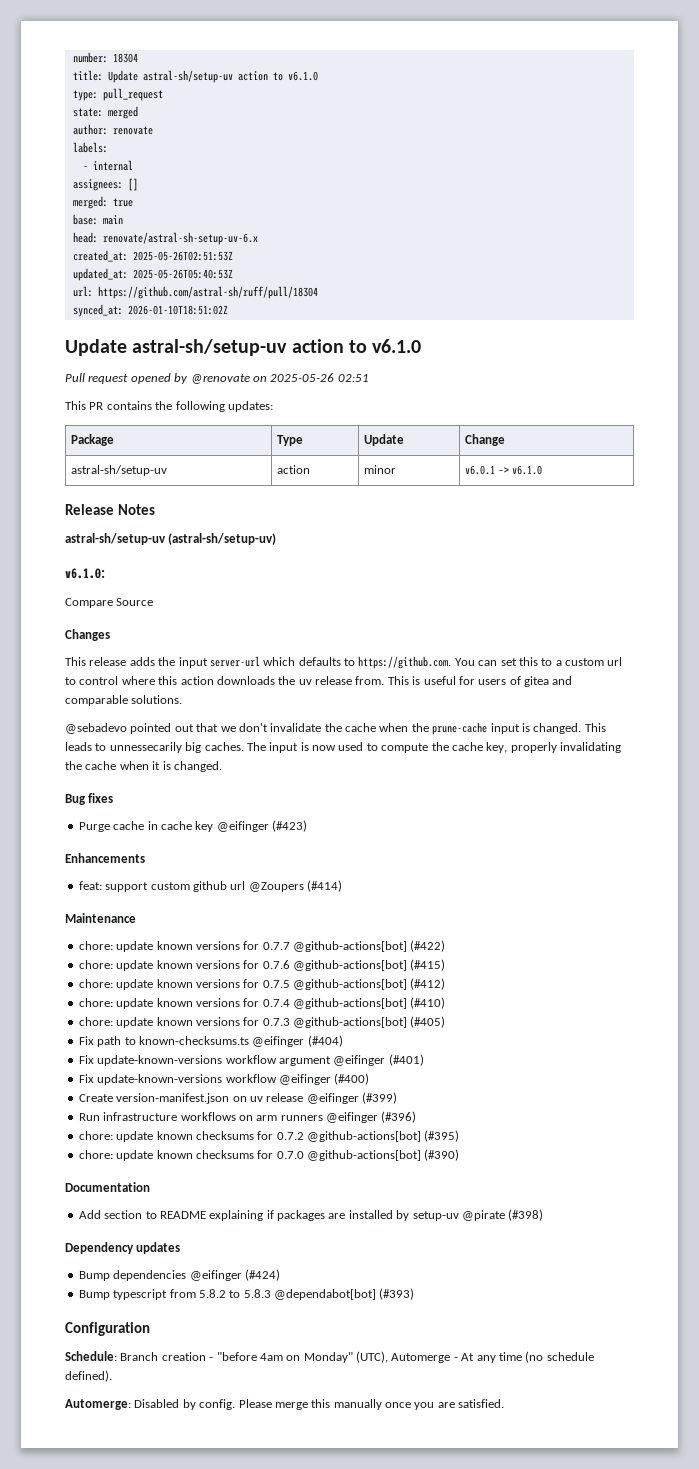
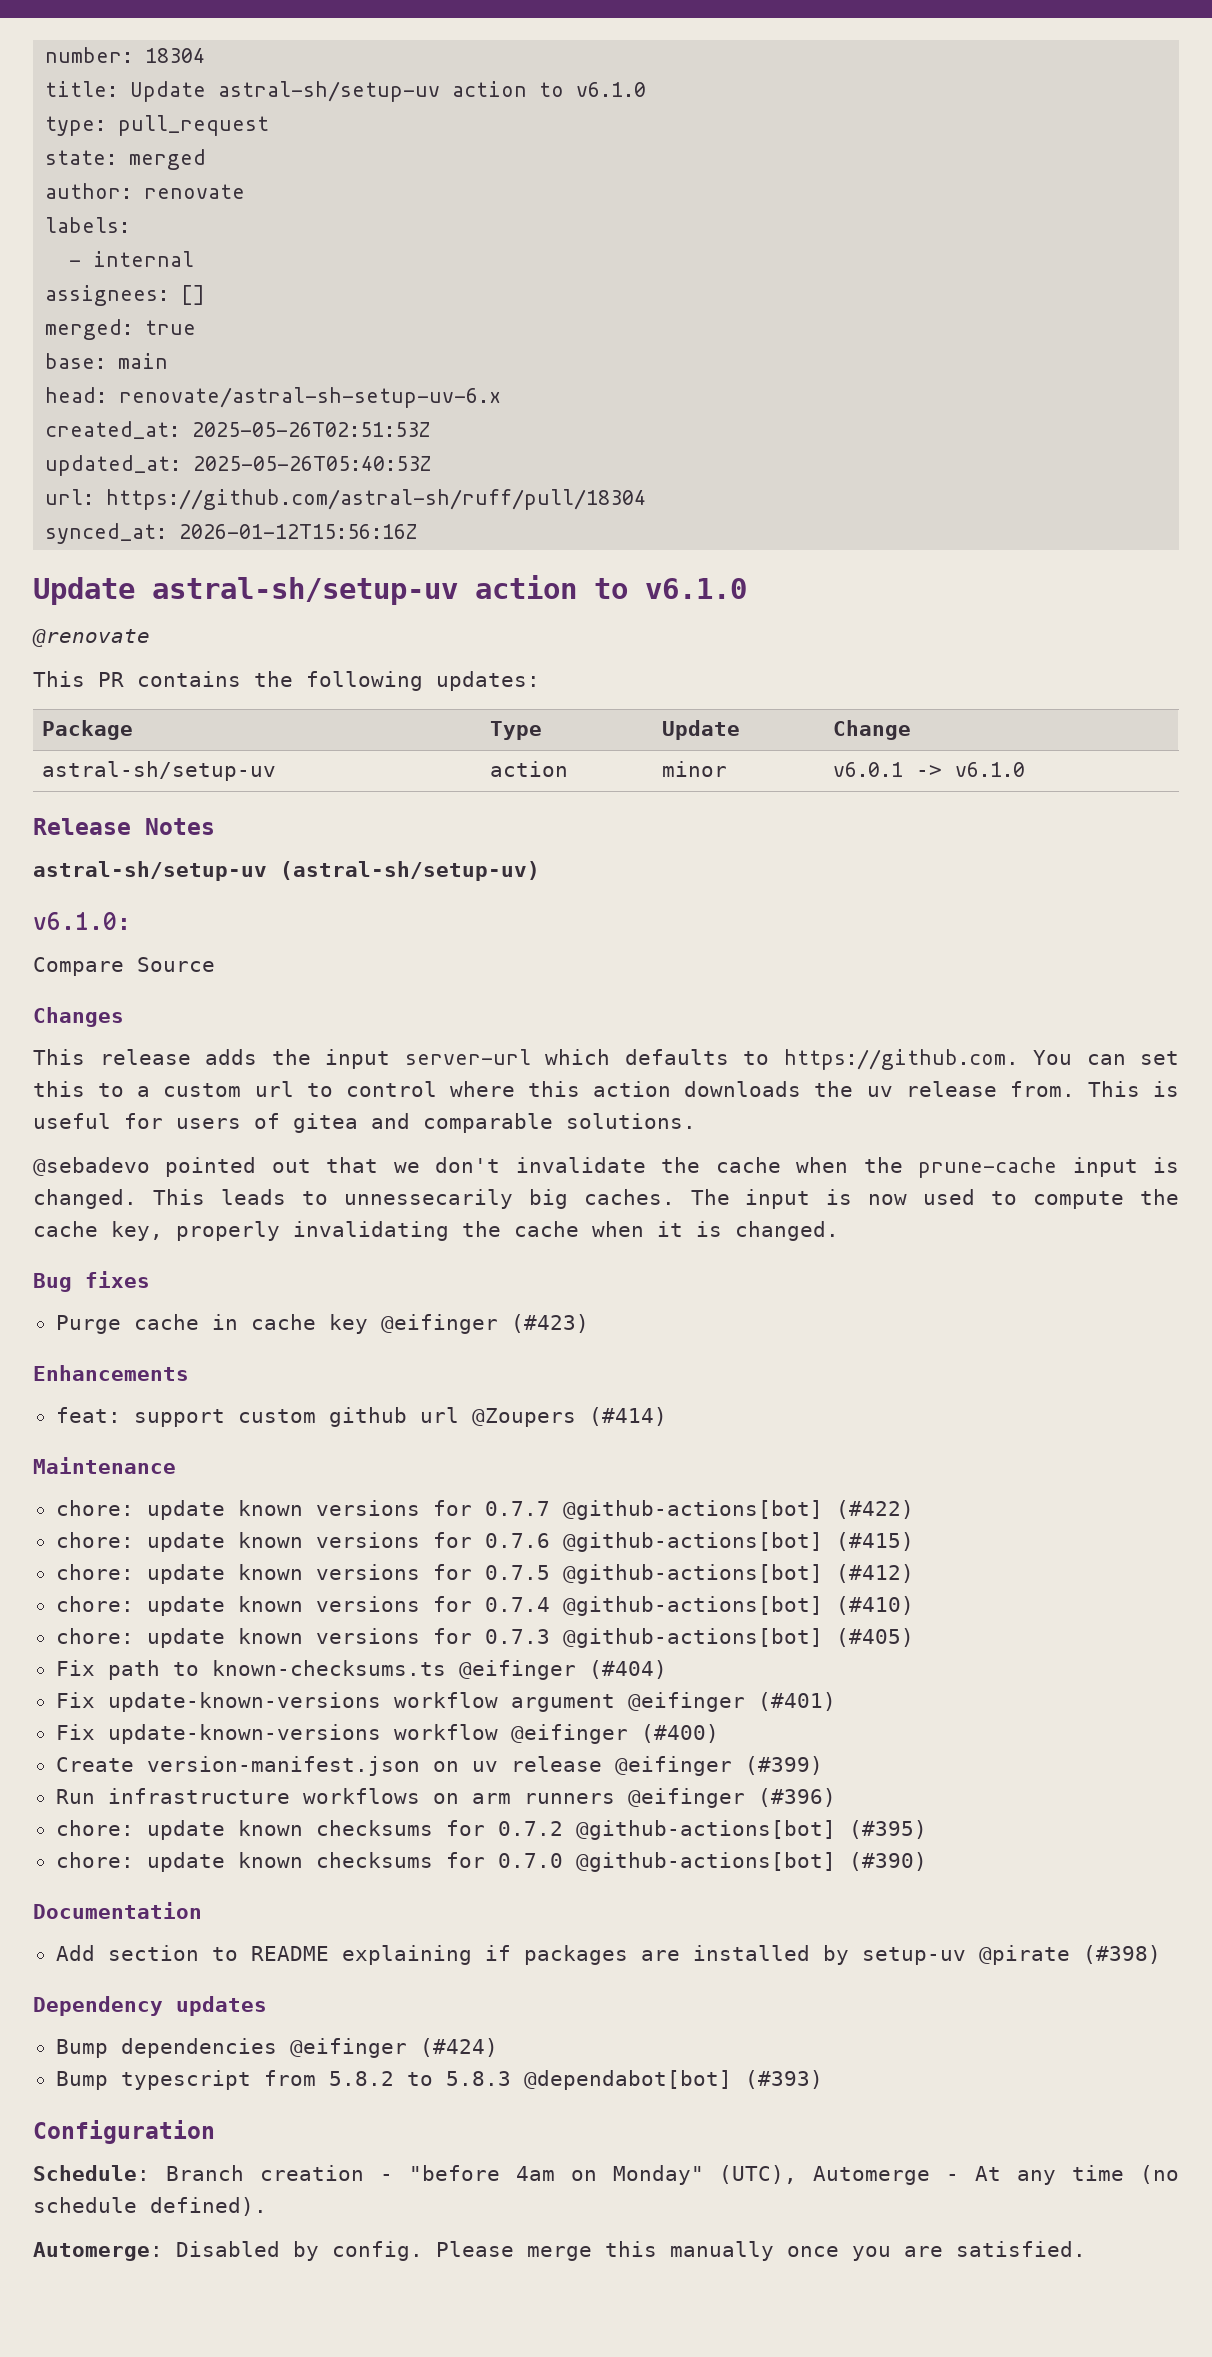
- synced_at: 2026-01-10T18:51:02Z
+ synced_at: 2026-01-12T15:56:16Z
  Update astral-sh/setup-uv action to v6.1.0
- Pull request opened by @renovate on 2025-05-26 02:51
+ @renovate

